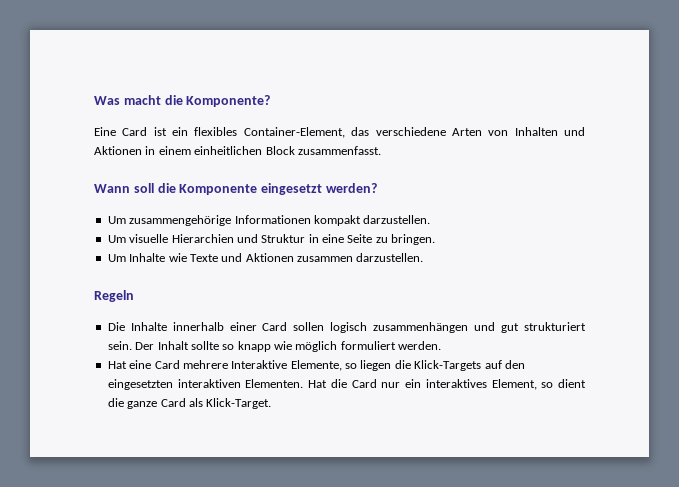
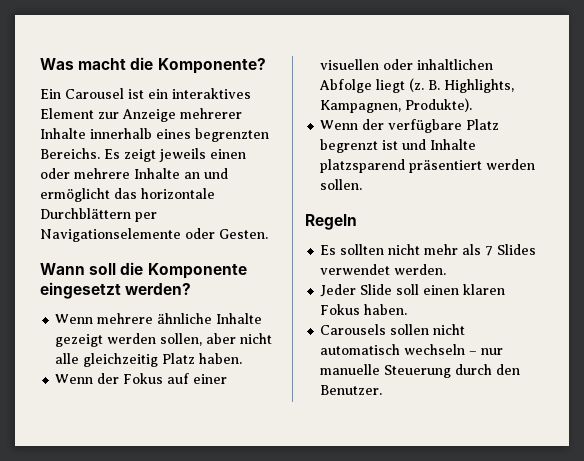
- Eine Card ist ein flexibles Container-Element, das verschiedene Arten von Inhalten und Aktionen in einem einheitlichen Block zusammenfasst.
+ Ein Carousel ist ein interaktives Element zur Anzeige mehrerer Inhalte innerhalb eines begrenzten Bereichs. Es zeigt jeweils einen oder mehrere Inhalte an und ermöglicht das horizontale Durchblättern per Navigationselemente oder Gesten.
- Um zusammengehörige Informationen kompakt darzustellen.
- Um visuelle Hierarchien und Struktur in eine Seite zu bringen.
- Um Inhalte wie Texte und Aktionen zusammen darzustellen.
+ Wenn mehrere ähnliche Inhalte gezeigt werden sollen, aber nicht alle gleichzeitig Platz haben.
+ Wenn der Fokus auf einer visuellen oder inhaltlichen Abfolge liegt (z. B. Highlights, Kampagnen, Produkte).
+ Wenn der verfügbare Platz begrenzt ist und Inhalte platzsparend präsentiert werden sollen.
  Regeln
- Die Inhalte innerhalb einer Card sollen logisch zusammenhängen und gut strukturiert sein. Der Inhalt sollte so knapp wie möglich formuliert werden.
- Hat eine Card mehrere Interaktive Elemente, so liegen die Klick-Targets auf den eingesetzten interaktiven Elementen. Hat die Card nur ein interaktives Element, so dient die ganze Card als Klick-Target.
+ Es sollten nicht mehr als 7 Slides verwendet werden.
+ Jeder Slide soll einen klaren Fokus haben.
+ Carousels sollen nicht automatisch wechseln – nur manuelle Steuerung durch den Benutzer.

